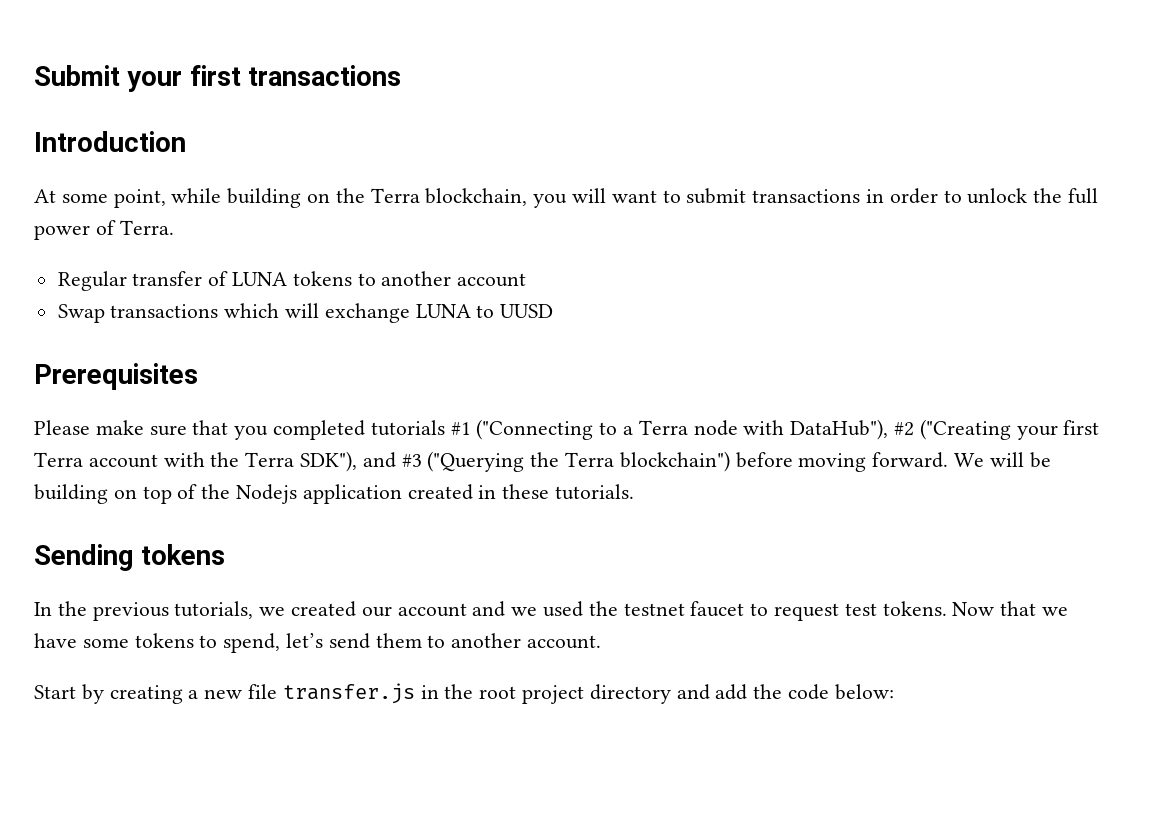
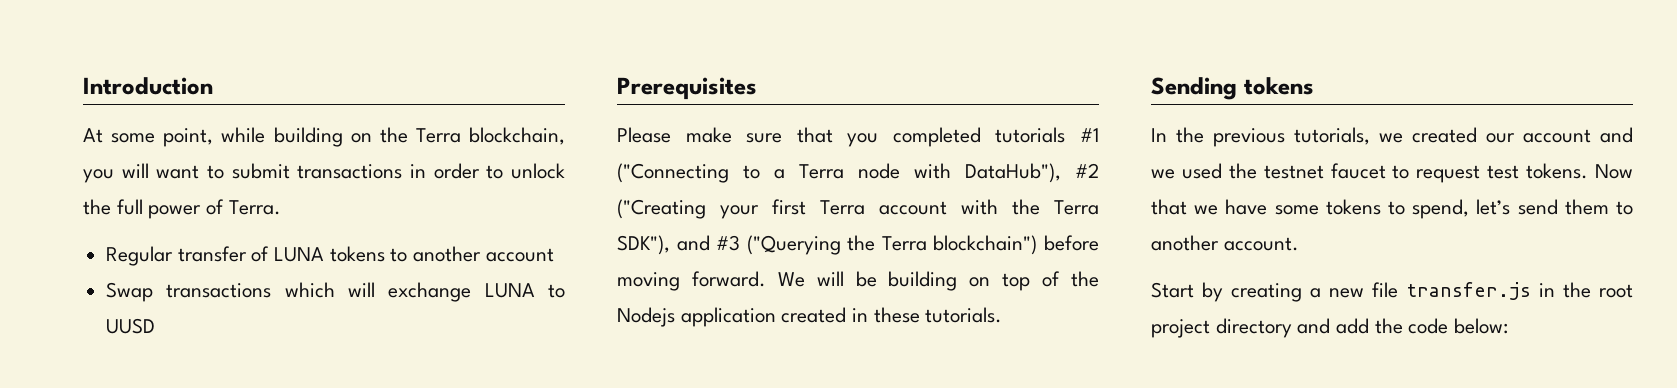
- Submit your first transactions

